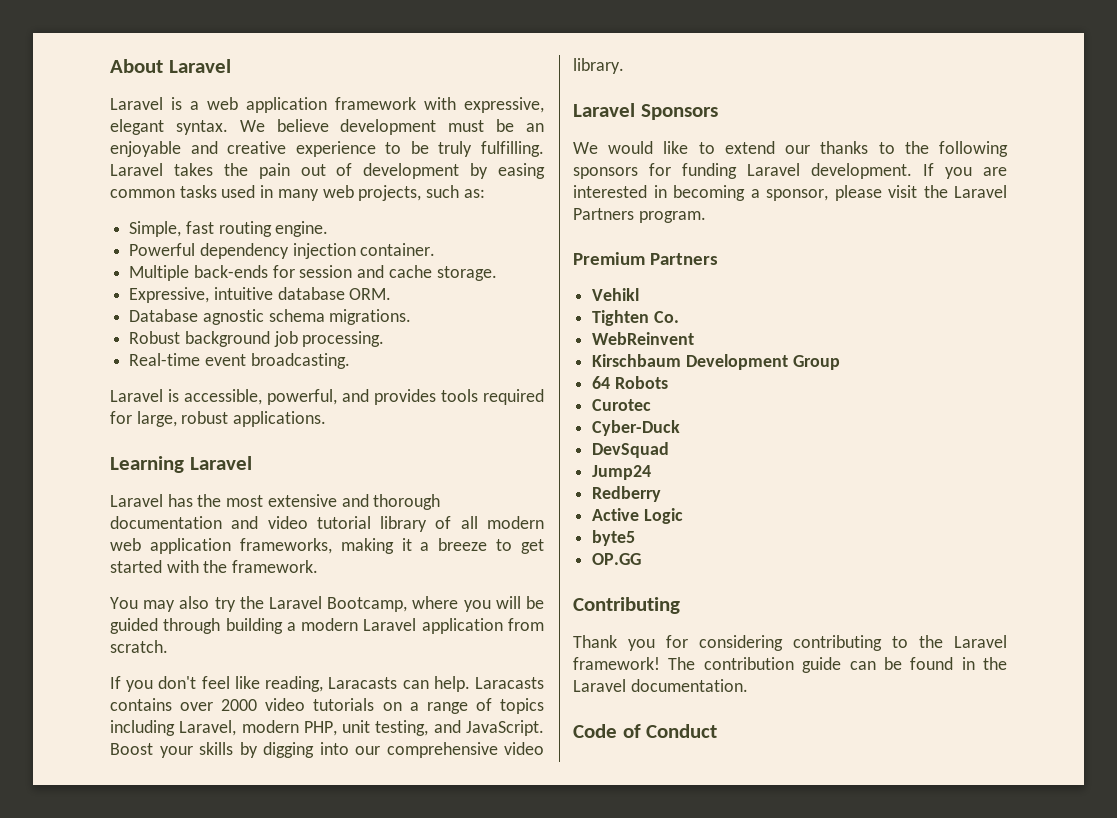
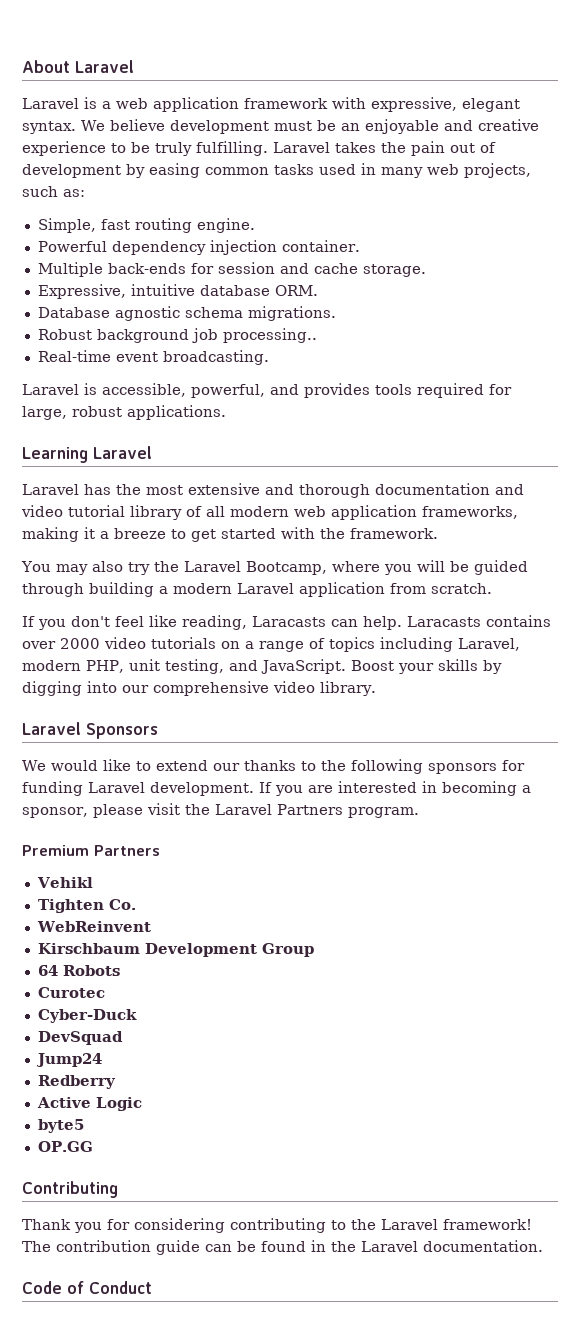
- Robust background job processing.
+ Robust background job processing..

